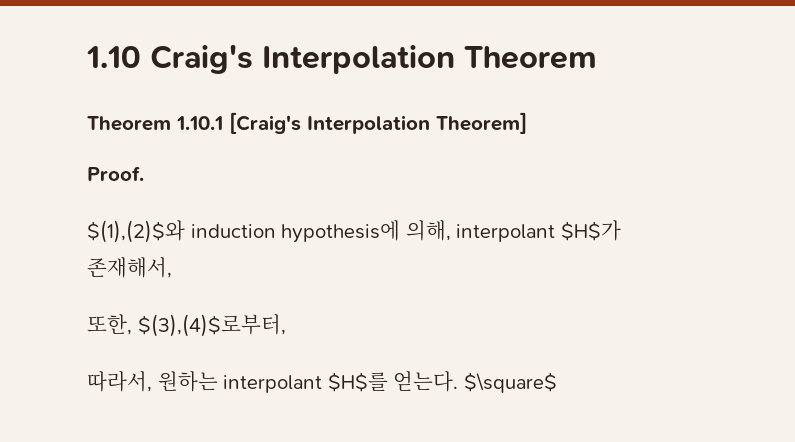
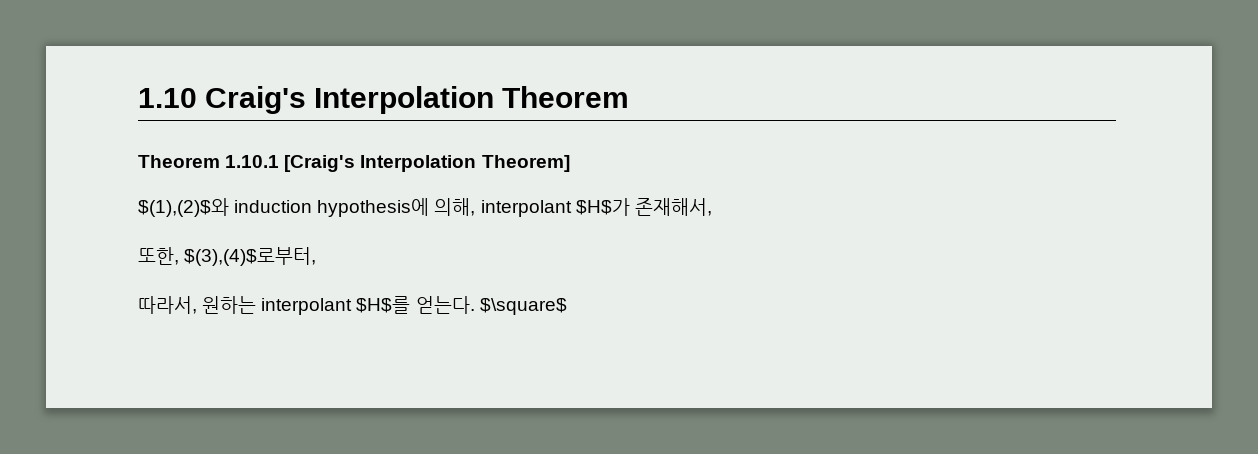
- Proof.

